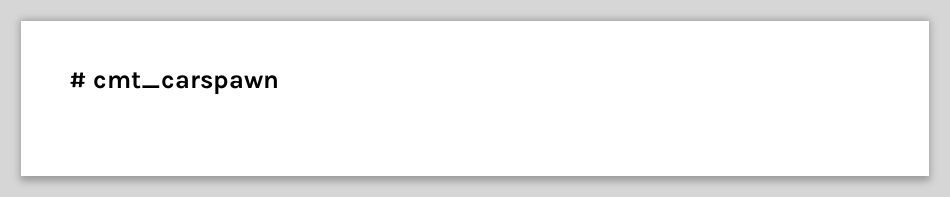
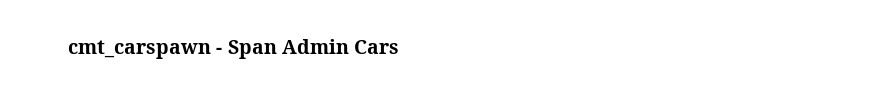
- # cmt_carspawn
+ cmt_carspawn - Span Admin Cars

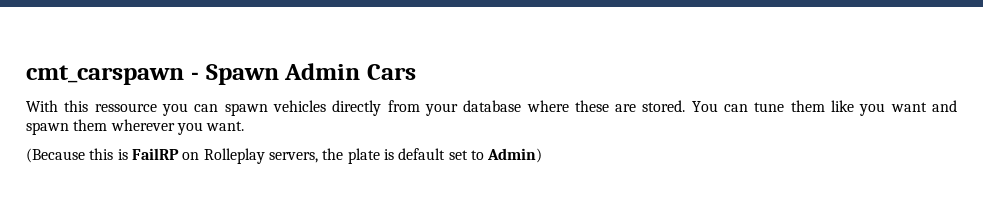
- cmt_carspawn - Span Admin Cars
+ cmt_carspawn - Spawn Admin Cars
+ With this ressource you can spawn vehicles directly from your database where these are stored. You can tune them like you want and spawn them wherever you want.
+ (Because this is FailRP on Rolleplay servers, the plate is default set to Admin)

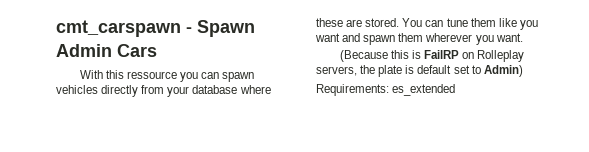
+ Requirements: es_extended

